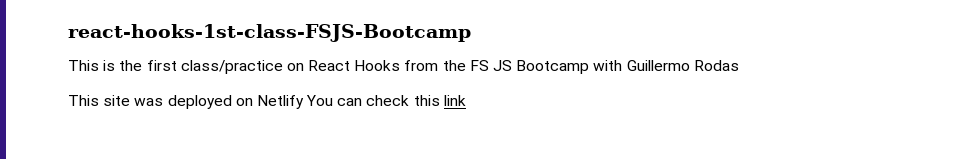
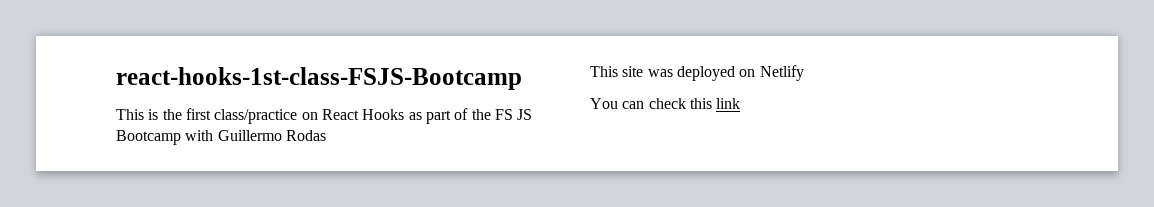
- This is the first class/practice on React Hooks from the FS JS Bootcamp with Guillermo Rodas
+ This is the first class/practice on React Hooks as part of the FS JS Bootcamp with Guillermo Rodas
- This site was deployed on Netlify You can check this link
+ This site was deployed on Netlify
+ You can check this link

